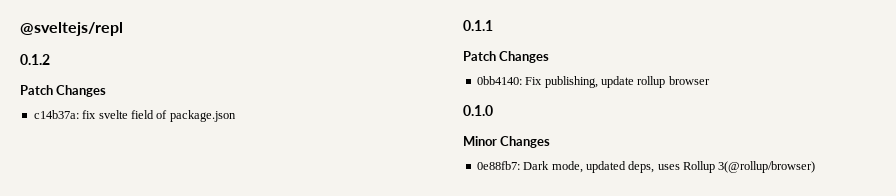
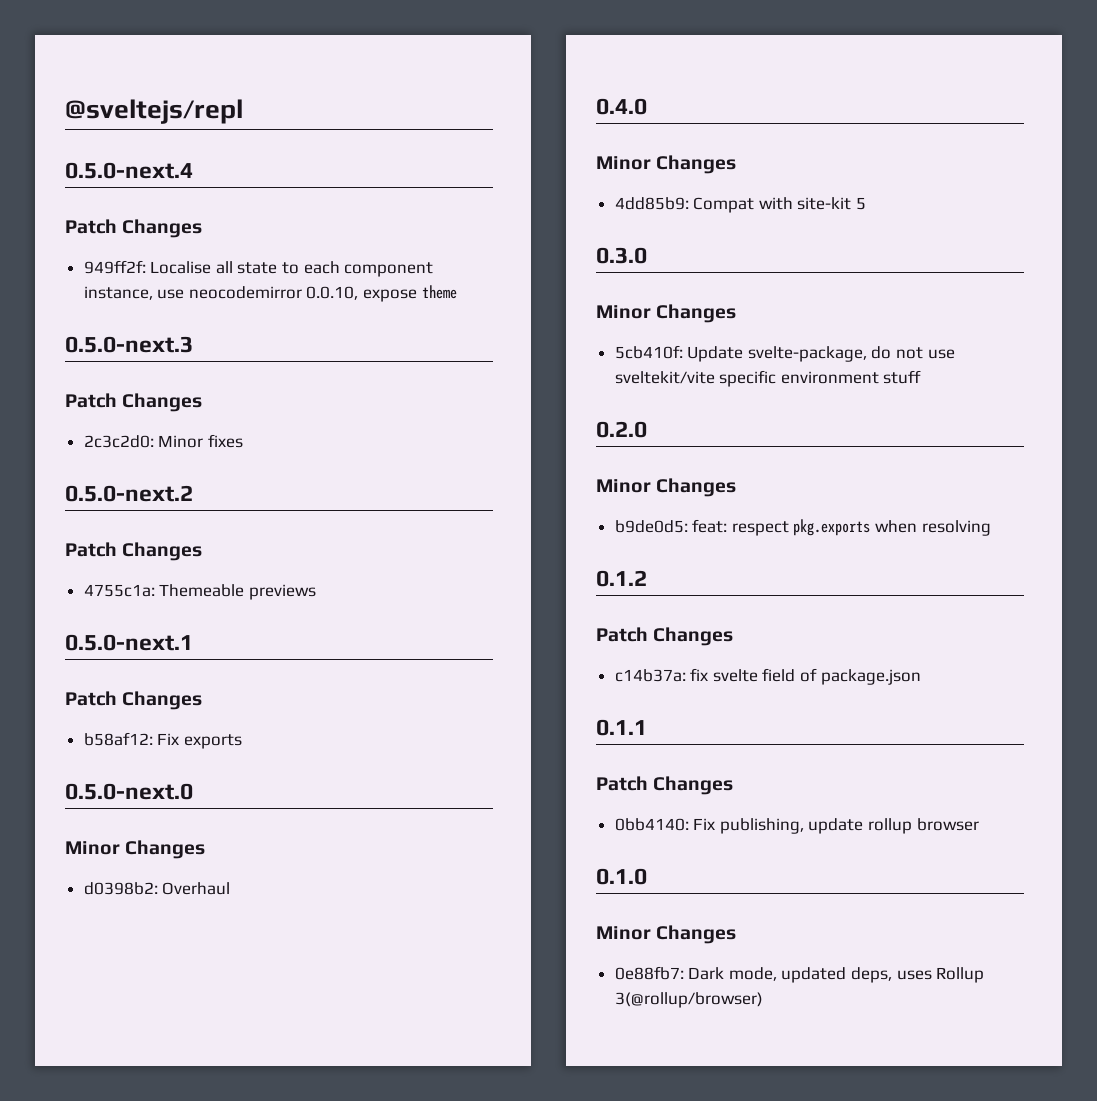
+ 0.5.0-next.4
+ Patch Changes
+ 949ff2f: Localise all state to each component instance, use neocodemirror 0.0.10, expose theme
+ 0.5.0-next.3
+ Patch Changes
+ 2c3c2d0: Minor fixes
+ 0.5.0-next.2
+ Patch Changes
+ 4755c1a: Themeable previews
+ 0.5.0-next.1
+ Patch Changes
+ b58af12: Fix exports
+ 0.5.0-next.0
+ Minor Changes
+ d0398b2: Overhaul
+ 0.4.0
+ Minor Changes
+ 4dd85b9: Compat with site-kit 5
+ 0.3.0
+ Minor Changes
+ 5cb410f: Update svelte-package, do not use sveltekit/vite specific environment stuff
+ 0.2.0
+ Minor Changes
+ b9de0d5: feat: respect pkg.exports when resolving

